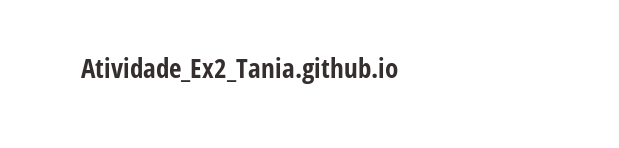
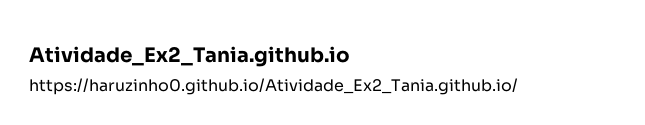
+ https://haruzinho0.github.io/Atividade_Ex2_Tania.github.io/

